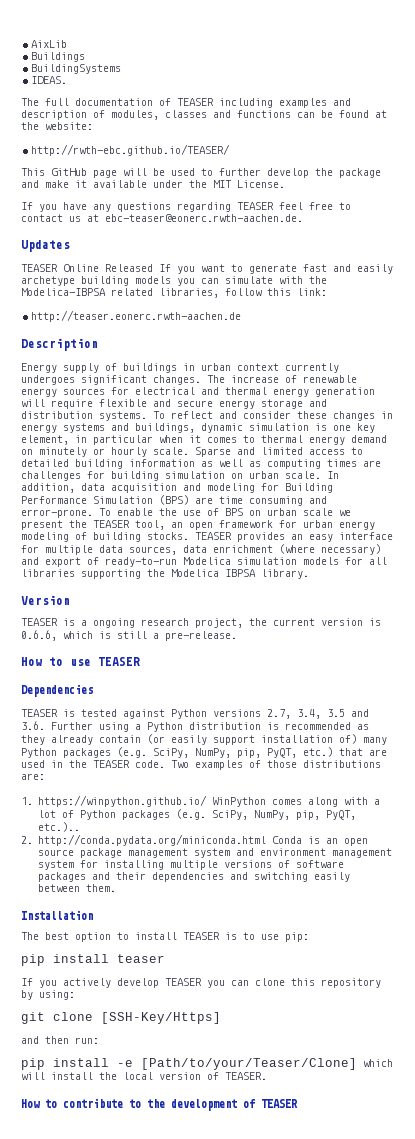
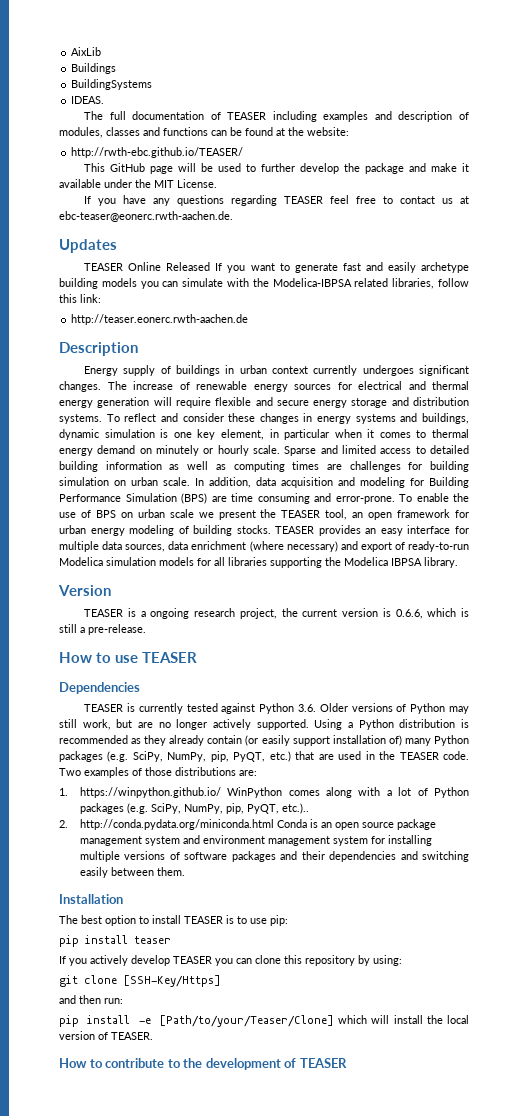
- TEASER is tested against Python versions 2.7, 3.4, 3.5 and 3.6. Further using a Python distribution is recommended as they already contain (or easily support installation of) many Python packages (e.g. SciPy, NumPy, pip, PyQT, etc.) that are used in the TEASER code.
+ TEASER is currently tested against Python 3.6. Older versions of Python may still work, but are no longer actively supported. Using a Python distribution is recommended as they already contain (or easily support installation of) many Python packages (e.g. SciPy, NumPy, pip, PyQT, etc.) that are used in the TEASER code.

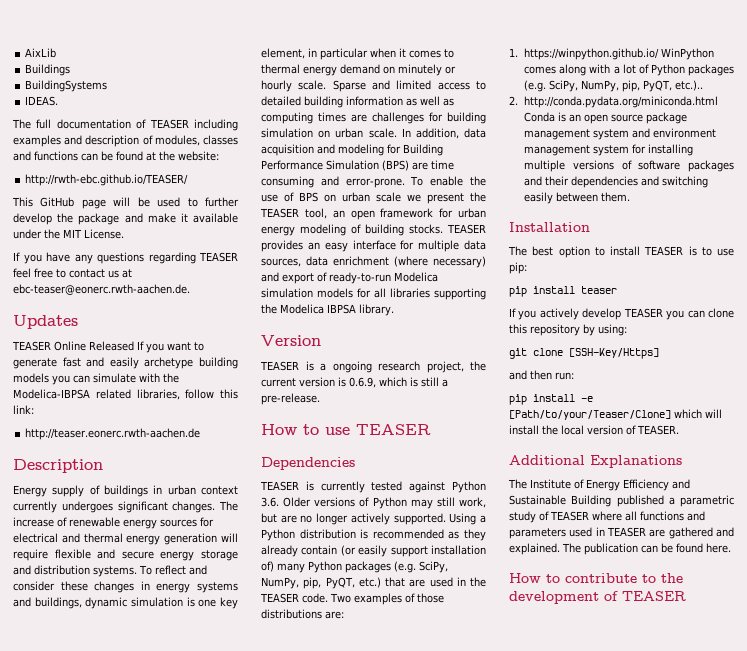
- TEASER is a ongoing research project, the current version is 0.6.6, which is still a pre-release.
+ TEASER is a ongoing research project, the current version is 0.6.9, which is still a pre-release.
+ Additional Explanations
+ The Institute of Energy Efficiency and Sustainable Building published a parametric study of TEASER where all functions and parameters used in TEASER are gathered and explained. The publication can be found here.

